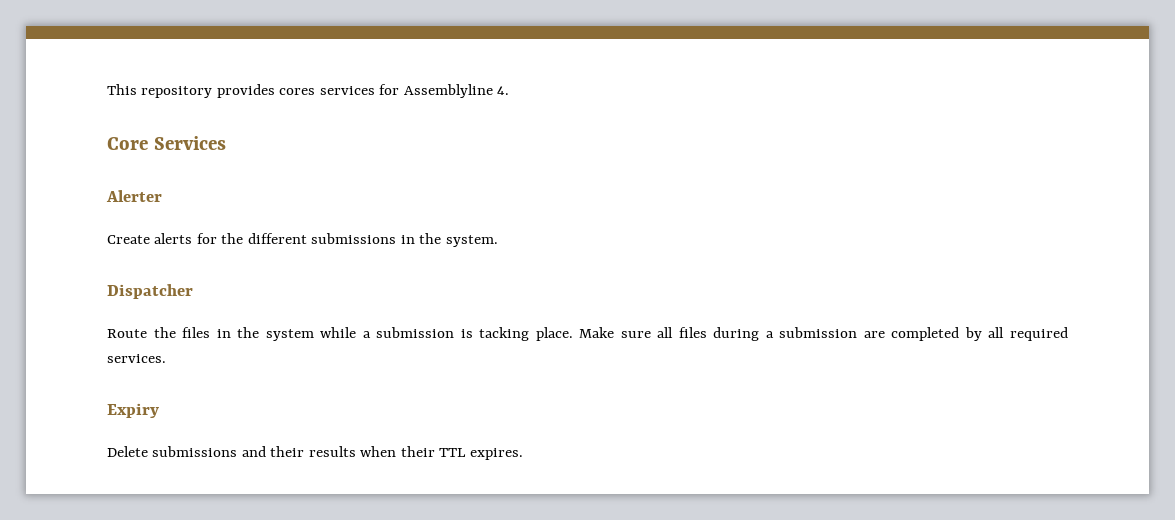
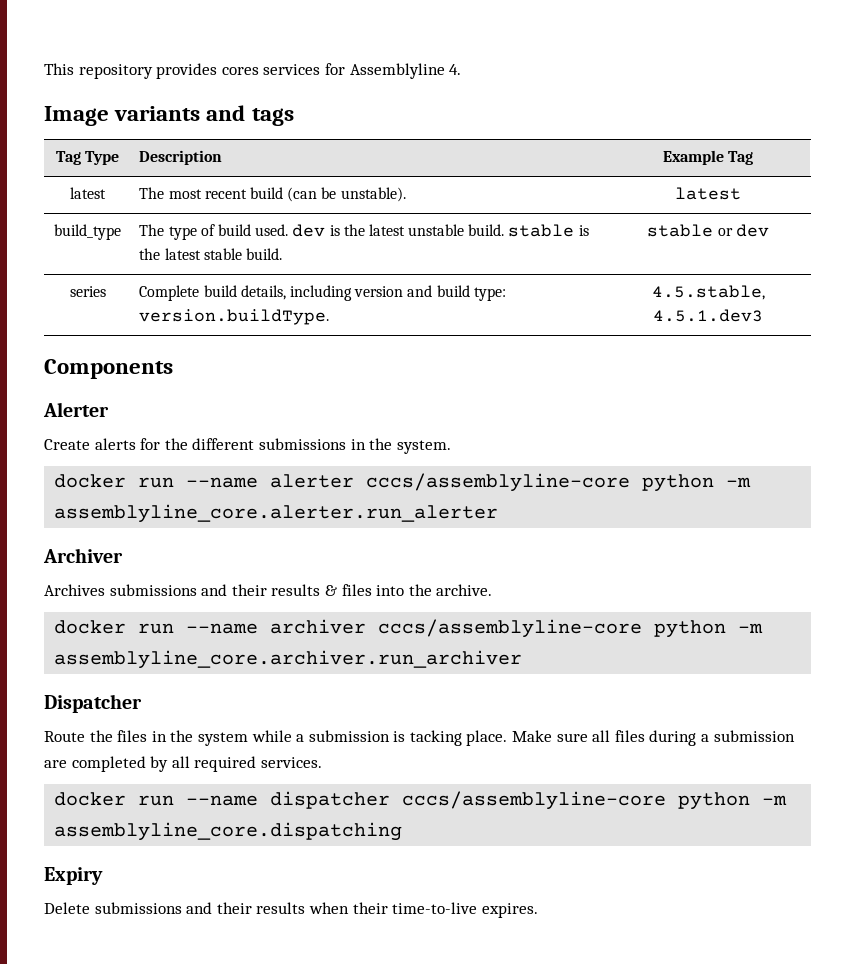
- Core Services
+ Image variants and tags
+ Tag Type | Description | Example Tag
+ latest | The most recent build (can be unstable). | latest
+ build_type | The type of build used. dev is the latest unstable build. stable is the latest stable build. | stable or dev
+ series | Complete build details, including version and build type: version.buildType. | 4.5.stable, 4.5.1.dev3
+ Components
+ docker run --name alerter cccs/assemblyline-core python -m assemblyline_core.alerter.run_alerter
+ Archiver
+ Archives submissions and their results & files into the archive.
+ docker run --name archiver cccs/assemblyline-core python -m assemblyline_core.archiver.run_archiver
+ docker run --name dispatcher cccs/assemblyline-core python -m assemblyline_core.dispatching
- Delete submissions and their results when their TTL expires.
+ Delete submissions and their results when their time-to-live expires.

